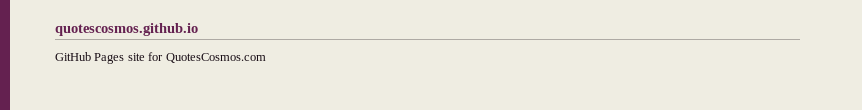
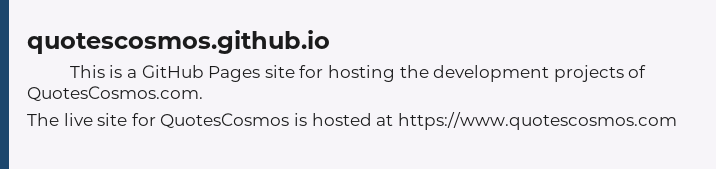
- GitHub Pages site for QuotesCosmos.com
+ This is a GitHub Pages site for hosting the development projects of QuotesCosmos.com.
+ The live site for QuotesCosmos is hosted at https://www.quotescosmos.com

